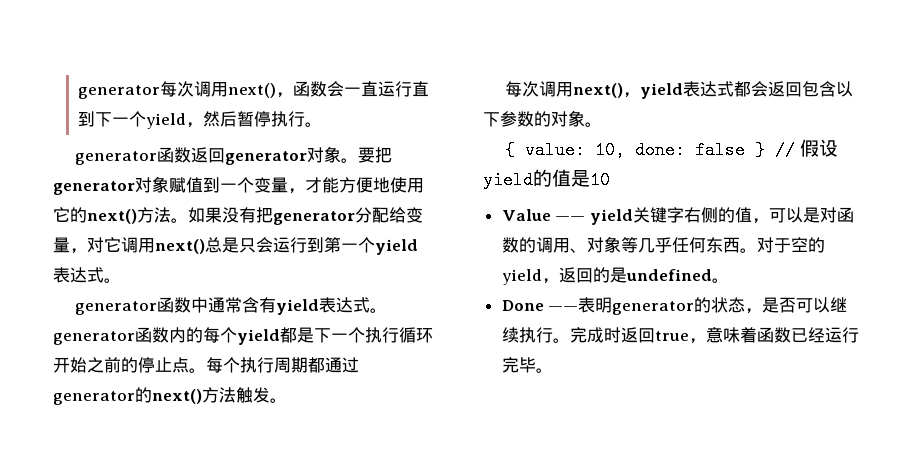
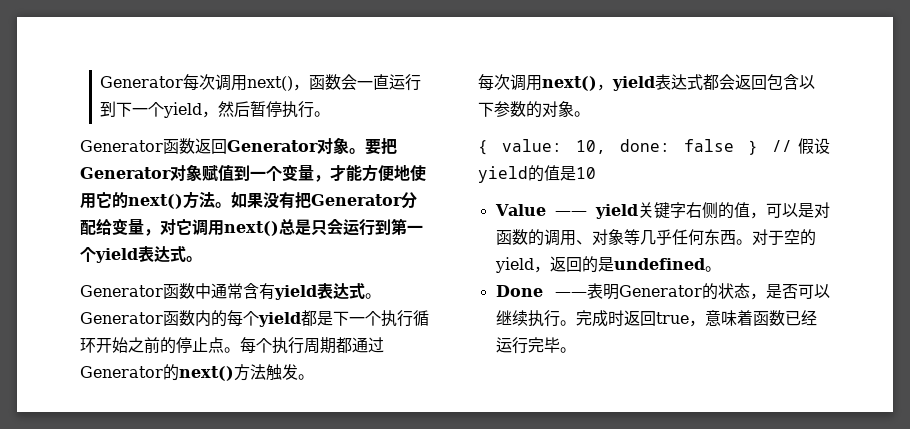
- generator每次调用next()，函数会一直运行直到下一个yield，然后暂停执行。
+ Generator每次调用next()，函数会一直运行到下一个yield，然后暂停执行。
- generator函数返回generator对象。
+ Generator函数返回Generator对象。
- 要把generator对象赋值到一个变量，才能方便地使用它的next()方法。
+ 要把Generator对象赋值到一个变量，才能方便地使用它的next()方法。
- 如果没有把generator分配给变量，对它调用next()总是只会运行到第一个yield表达式。
+ 如果没有把Generator分配给变量，对它调用next()总是只会运行到第一个yield表达式。
- generator函数中通常含有yield表达式。generator函数内的每个yield都是下一个执行循环开始之前的停止点。
+ Generator函数中通常含有yield表达式。Generator函数内的每个yield都是下一个执行循环开始之前的停止点。
- 每个执行周期都通过generator的next()方法触发。
+ 每个执行周期都通过Generator的next()方法触发。
- Done ——表明generator的状态，是否可以继续执行。
+ Done ——表明Generator的状态，是否可以继续执行。

